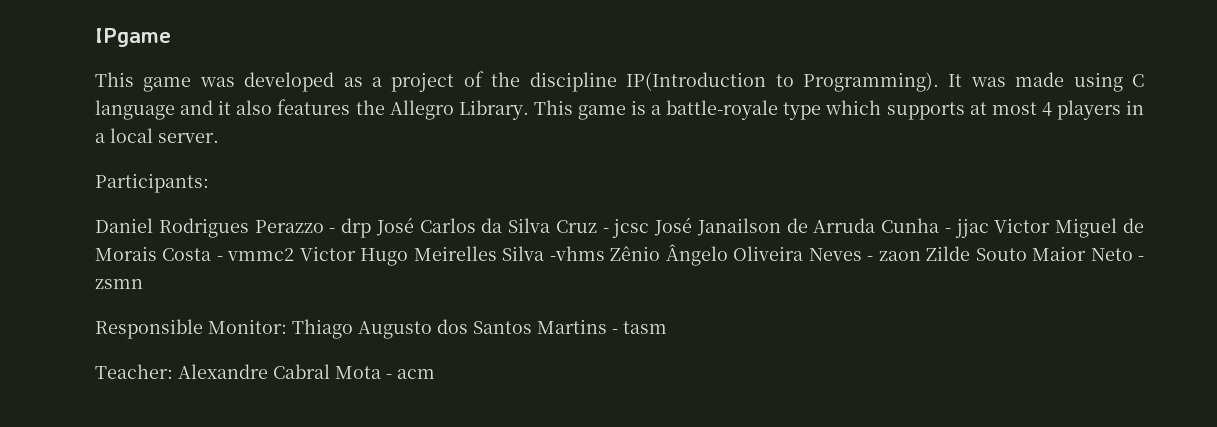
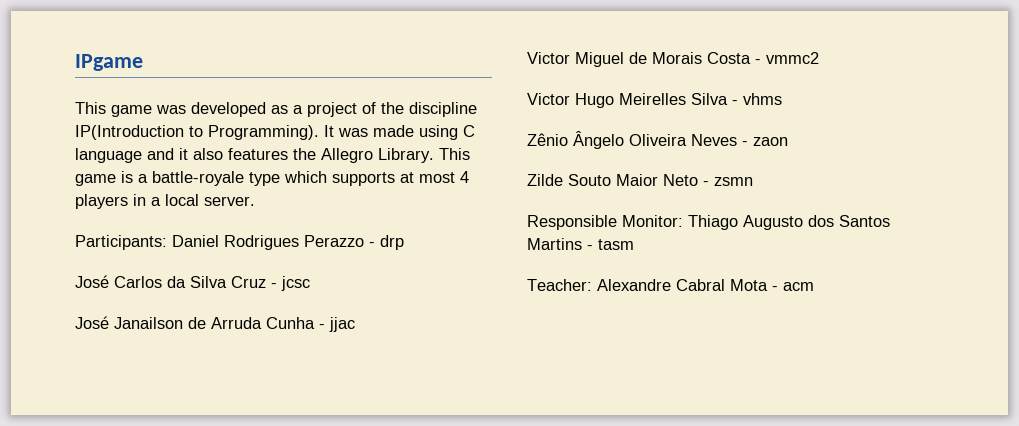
- Participants:
- Daniel Rodrigues Perazzo - drp José Carlos da Silva Cruz - jcsc José Janailson de Arruda Cunha - jjac Victor Miguel de Morais Costa - vmmc2 Victor Hugo Meirelles Silva -vhms Zênio Ângelo Oliveira Neves - zaon Zilde Souto Maior Neto - zsmn
+ Participants: Daniel Rodrigues Perazzo - drp
+ José Carlos da Silva Cruz - jcsc
+ José Janailson de Arruda Cunha - jjac
+ Victor Miguel de Morais Costa - vmmc2
+ Victor Hugo Meirelles Silva - vhms
+ Zênio Ângelo Oliveira Neves - zaon
+ Zilde Souto Maior Neto - zsmn

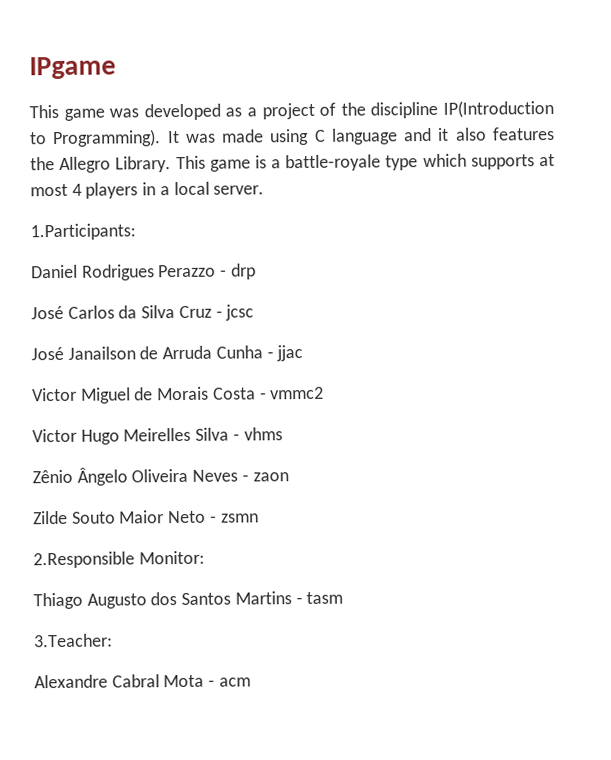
- Participants: Daniel Rodrigues Perazzo - drp
+ 1.Participants:
+ Daniel Rodrigues Perazzo - drp
- Responsible Monitor: Thiago Augusto dos Santos Martins - tasm
+ 2.Responsible Monitor:
+ Thiago Augusto dos Santos Martins - tasm
- Teacher: Alexandre Cabral Mota - acm
+ 3.Teacher:
+ Alexandre Cabral Mota - acm

